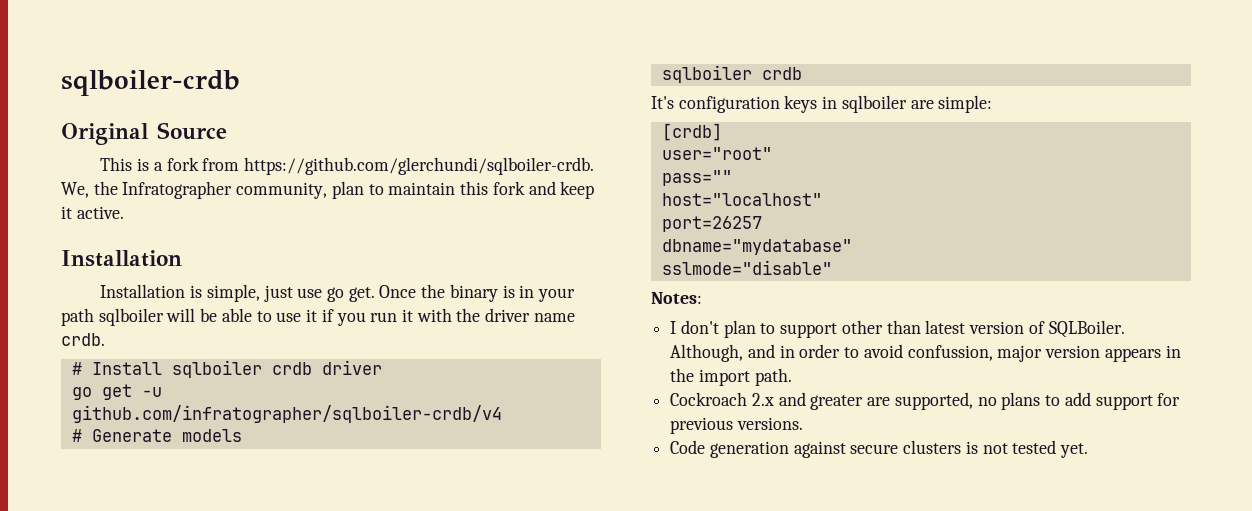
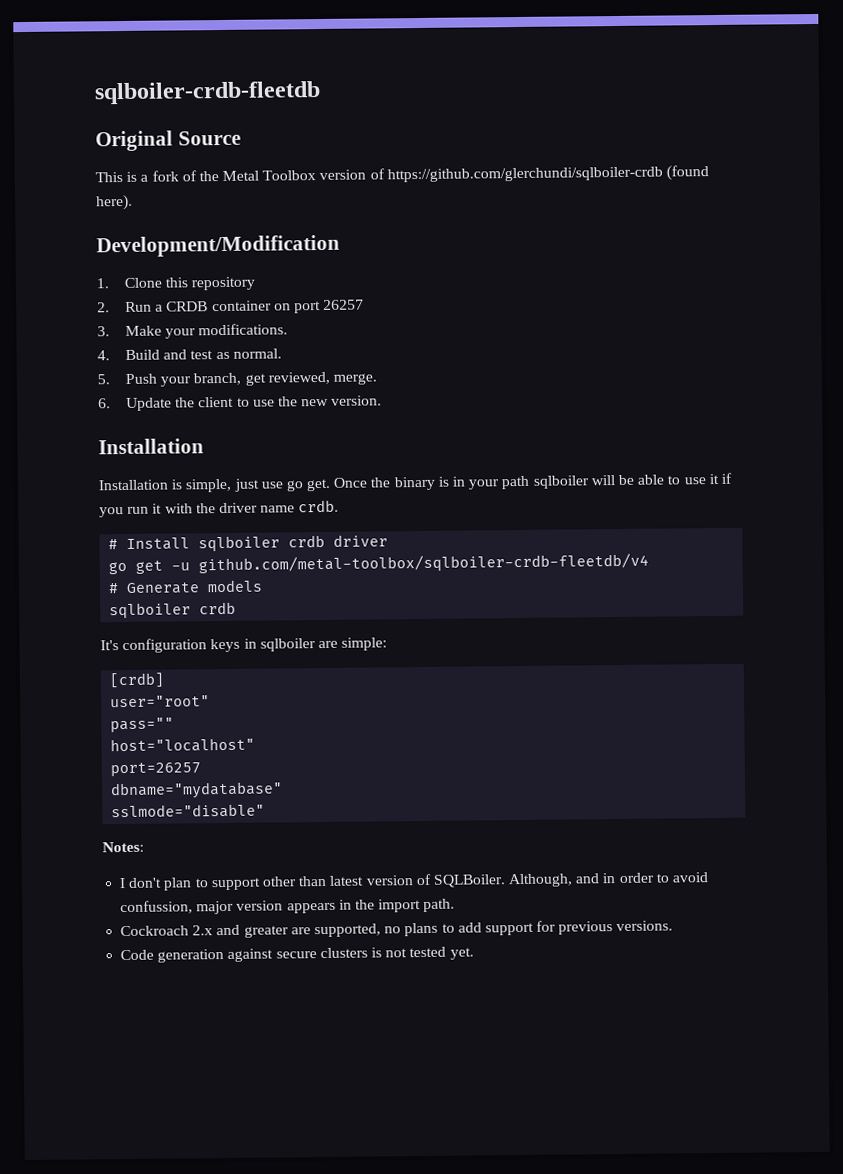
- sqlboiler-crdb
+ sqlboiler-crdb-fleetdb
- This is a fork from https://github.com/glerchundi/sqlboiler-crdb. We, the Infratographer community, plan to maintain this fork and keep it active.
+ This is a fork of the Metal Toolbox version of https://github.com/glerchundi/sqlboiler-crdb (found here).
+ Development/Modification
+ 1. Clone this repository
+ 2. Run a CRDB container on port 26257
+ 3. Make your modifications.
+ 4. Build and test as normal.
+ 5. Push your branch, get reviewed, merge.
+ 6. Update the client to use the new version.
- go get -u github.com/infratographer/sqlboiler-crdb/v4
+ go get -u github.com/metal-toolbox/sqlboiler-crdb-fleetdb/v4

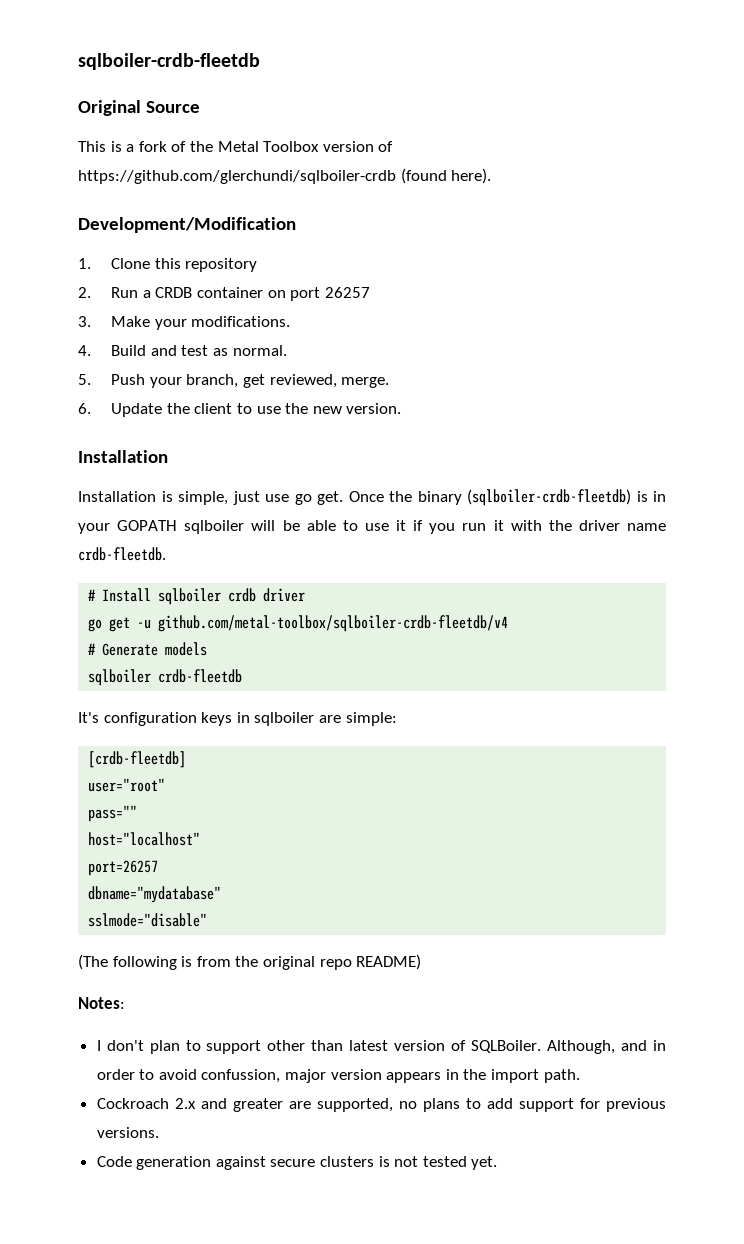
- Once the binary is in your path sqlboiler will be able to use it if you run it with the driver name crdb.
+ Once the binary (sqlboiler-crdb-fleetdb) is in your GOPATH sqlboiler will be able to use it if you run it with the driver name crdb-fleetdb.
  # Generate models
- sqlboiler crdb
+ sqlboiler crdb-fleetdb
- [crdb]
+ [crdb-fleetdb]
+ (The following is from the original repo README)

